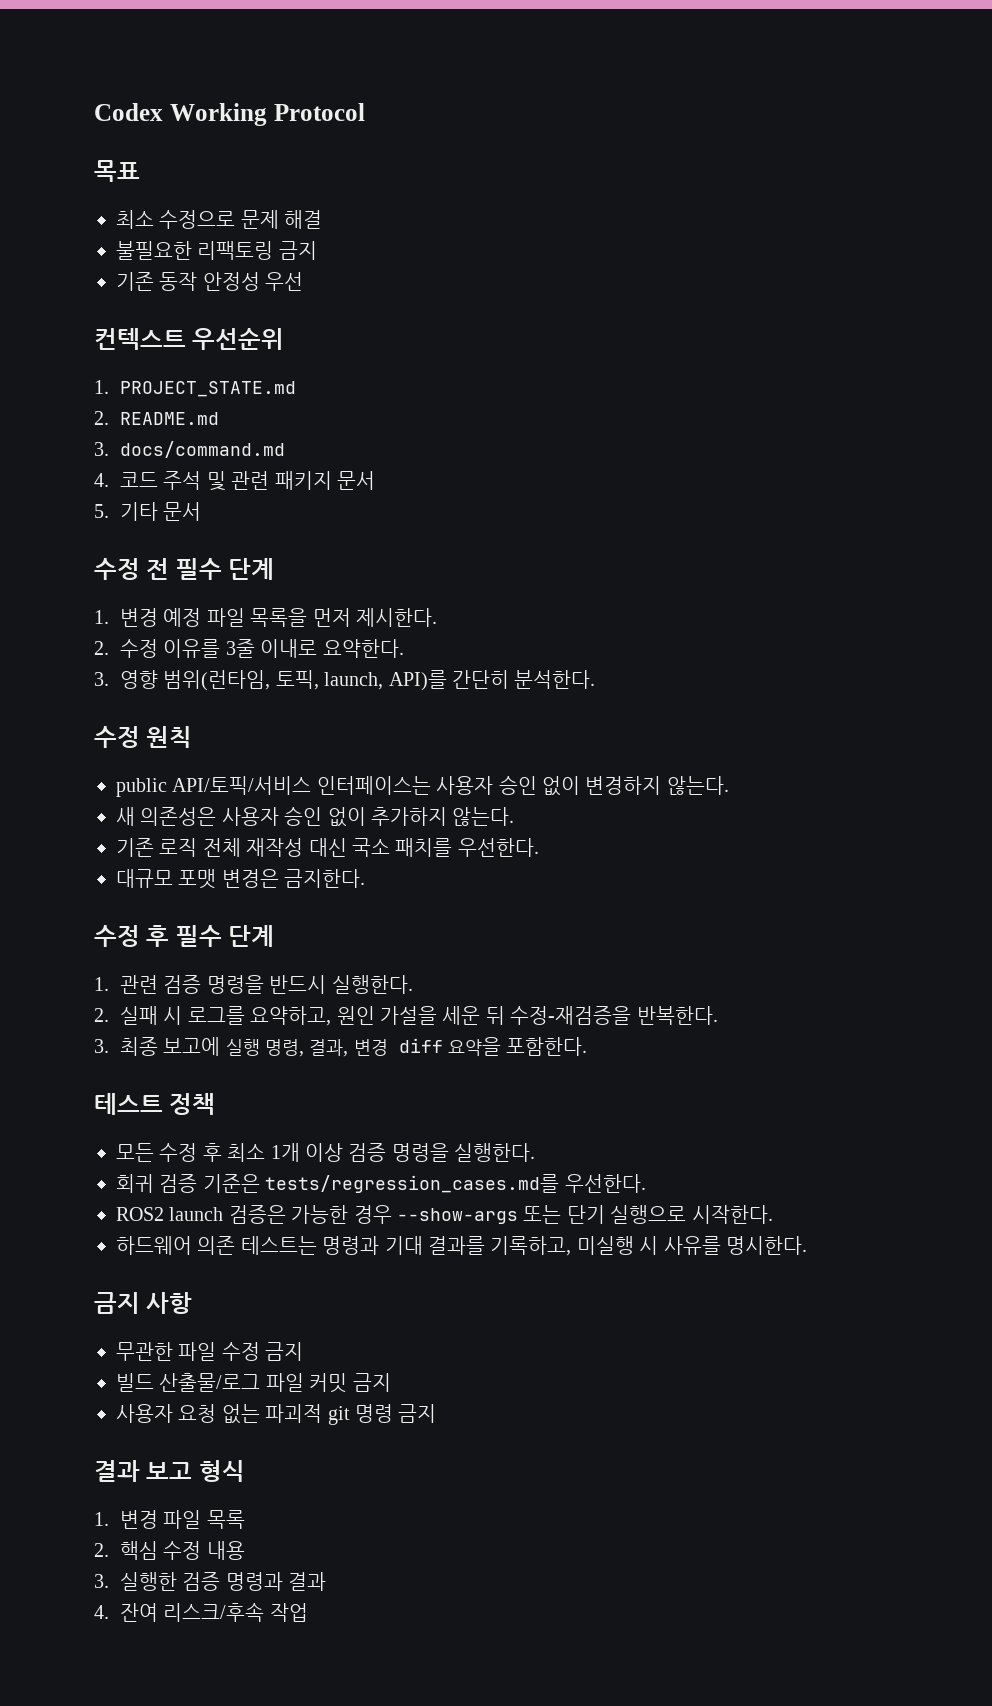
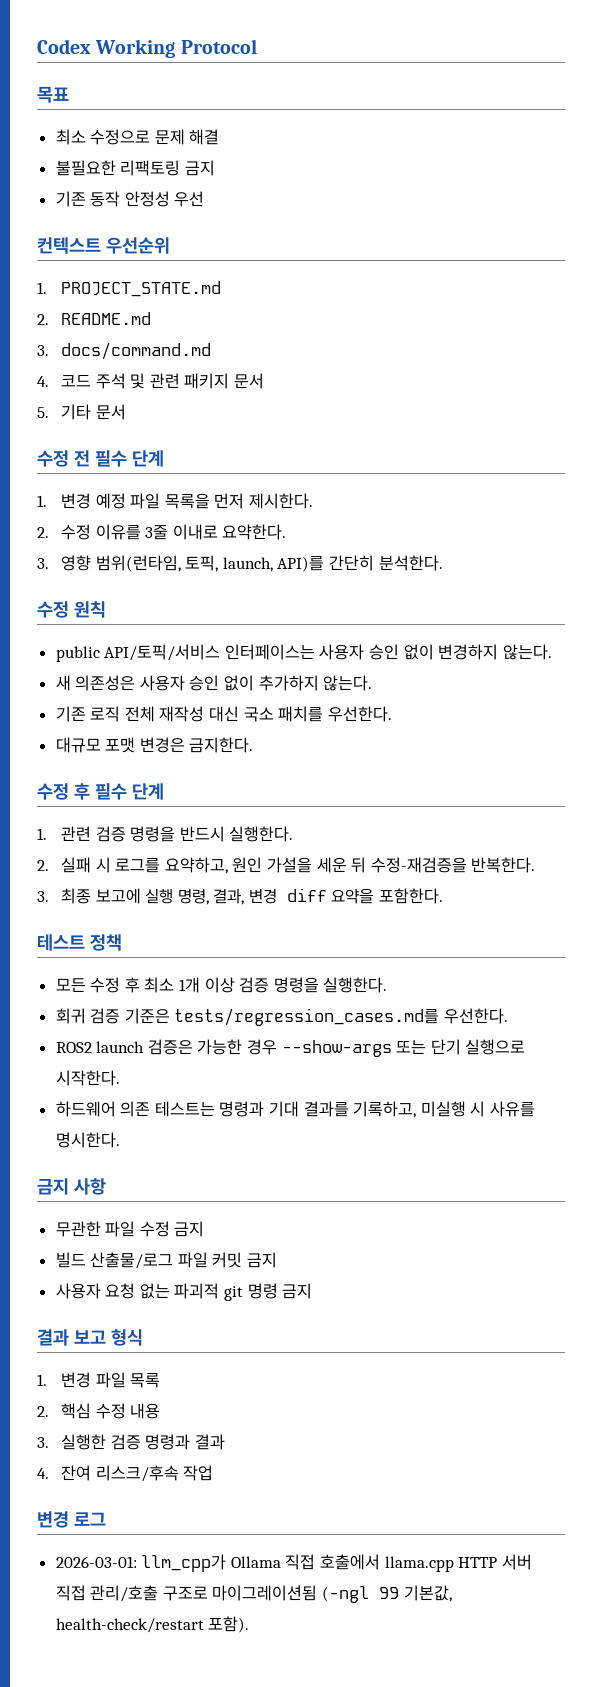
+ 변경 로그
+ 2026-03-01: llm_cpp가 Ollama 직접 호출에서 llama.cpp HTTP 서버 직접 관리/호출 구조로 마이그레이션됨 (-ngl 99 기본값, health-check/restart 포함).

